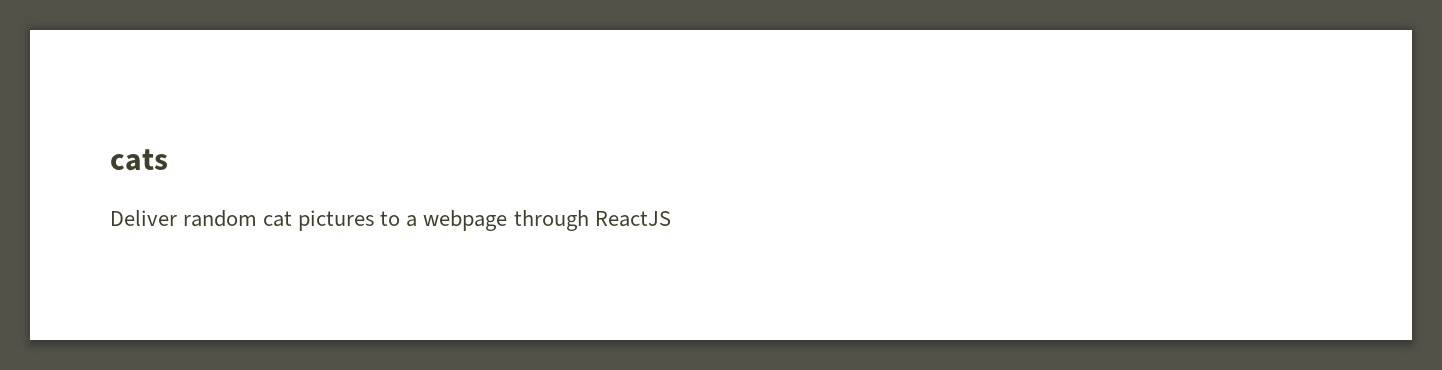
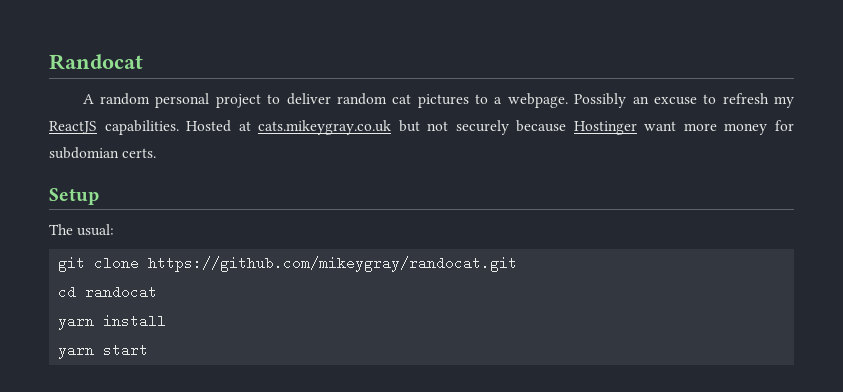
- cats
- Deliver random cat pictures to a webpage through ReactJS
+ Randocat
+ A random personal project to deliver random cat pictures to a webpage. Possibly an excuse to refresh my ReactJS capabilities. Hosted at cats.mikeygray.co.uk but not securely because Hostinger want more money for subdomian certs.
+ Setup
+ The usual:
+ git clone https://github.com/mikeygray/randocat.git
+ cd randocat
+ yarn install
+ yarn start

